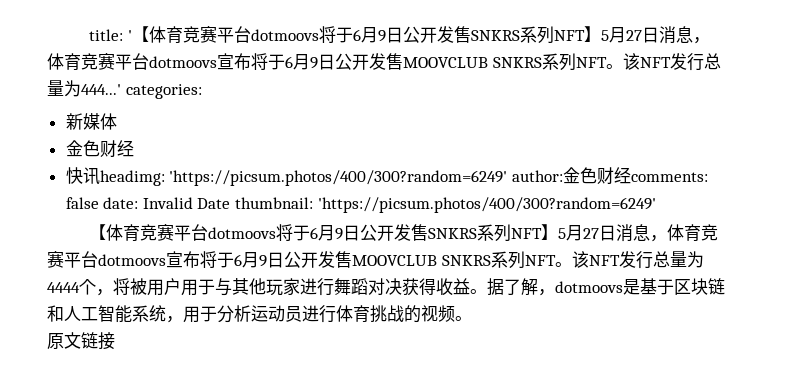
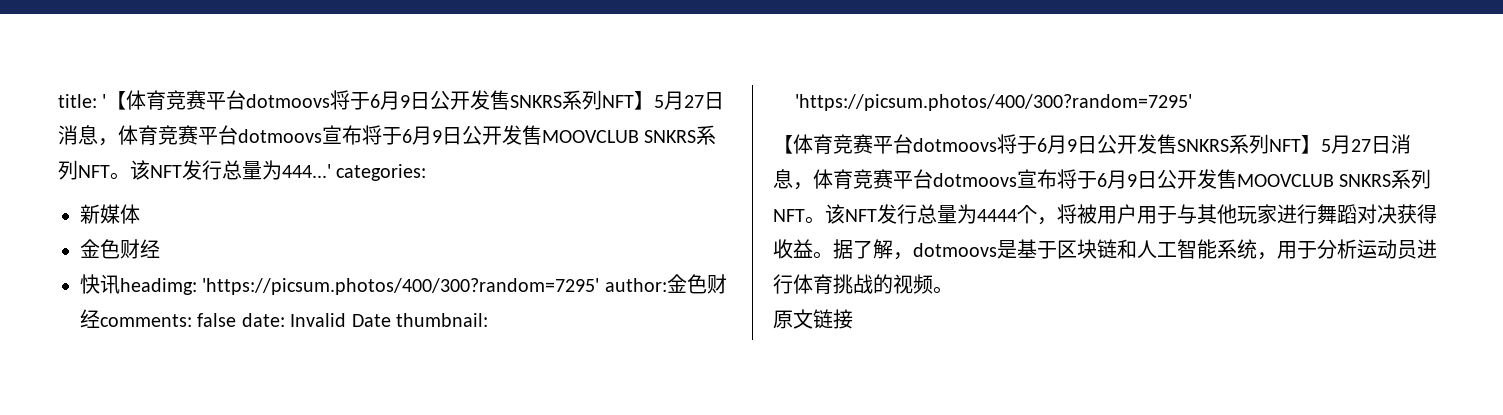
- 快讯headimg: 'https://picsum.photos/400/300?random=6249' author:金色财经comments: false date: Invalid Date thumbnail: 'https://picsum.photos/400/300?random=6249'
+ 快讯headimg: 'https://picsum.photos/400/300?random=7295' author:金色财经comments: false date: Invalid Date thumbnail: 'https://picsum.photos/400/300?random=7295'

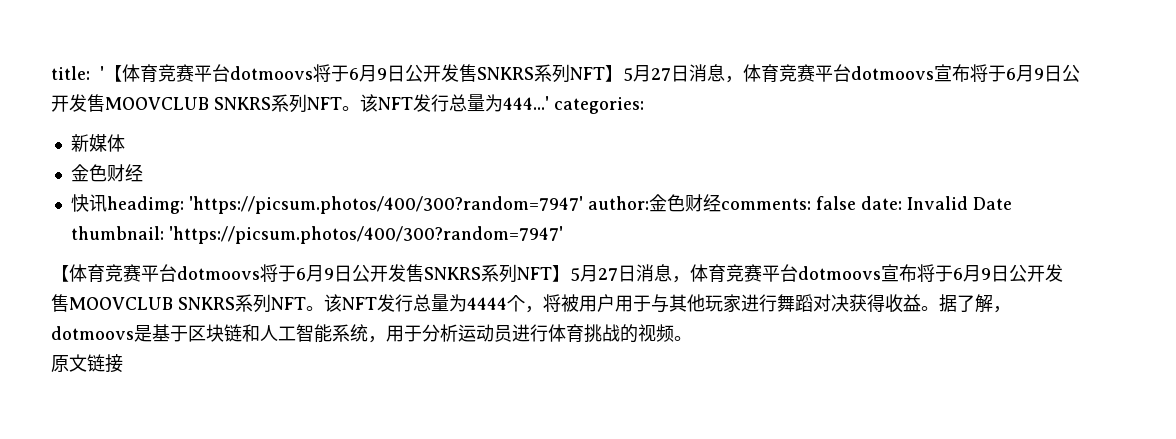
- 快讯headimg: 'https://picsum.photos/400/300?random=7295' author:金色财经comments: false date: Invalid Date thumbnail: 'https://picsum.photos/400/300?random=7295'
+ 快讯headimg: 'https://picsum.photos/400/300?random=7947' author:金色财经comments: false date: Invalid Date thumbnail: 'https://picsum.photos/400/300?random=7947'

